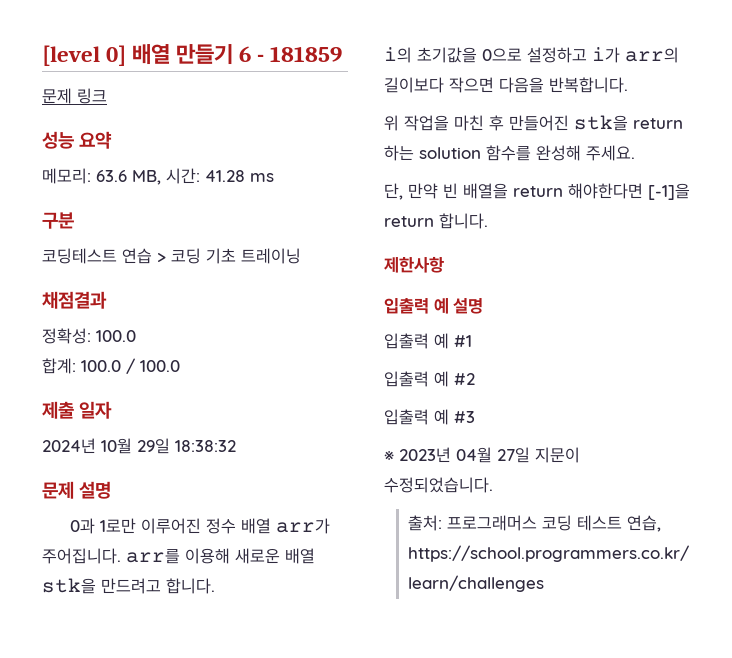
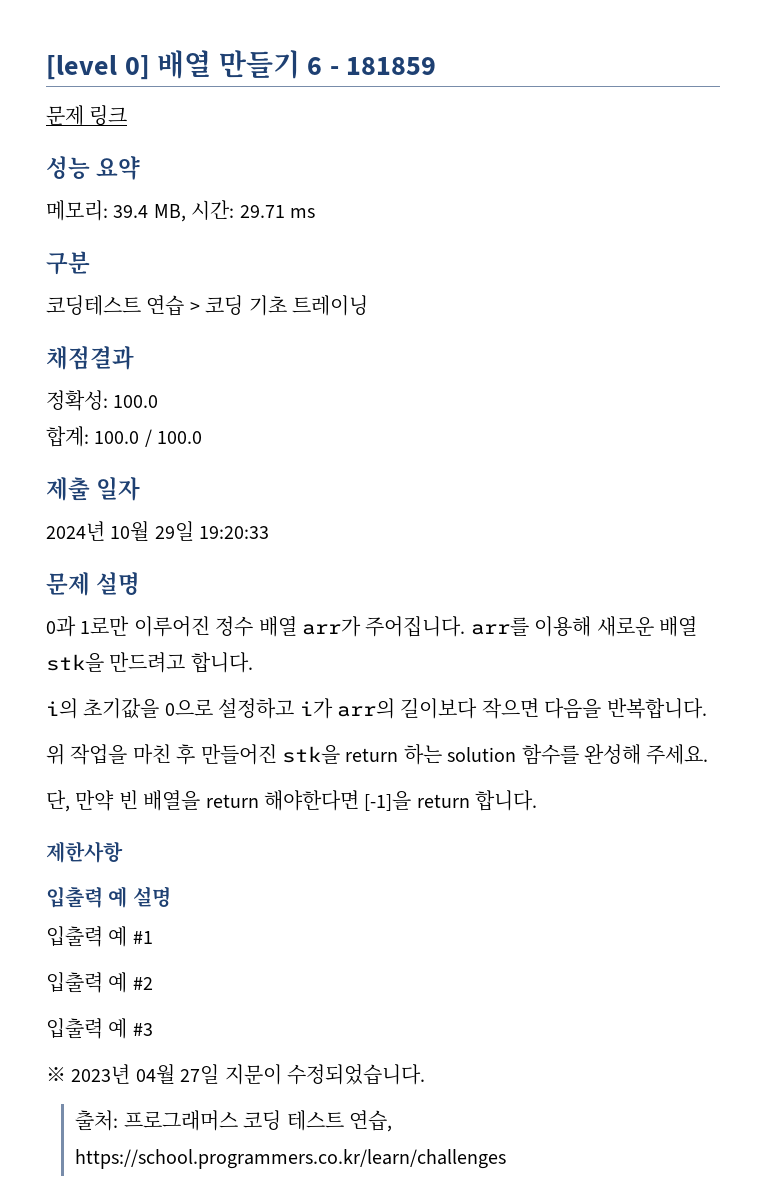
- 메모리: 63.6 MB, 시간: 41.28 ms
+ 메모리: 39.4 MB, 시간: 29.71 ms
- 2024년 10월 29일 18:38:32
+ 2024년 10월 29일 19:20:33

